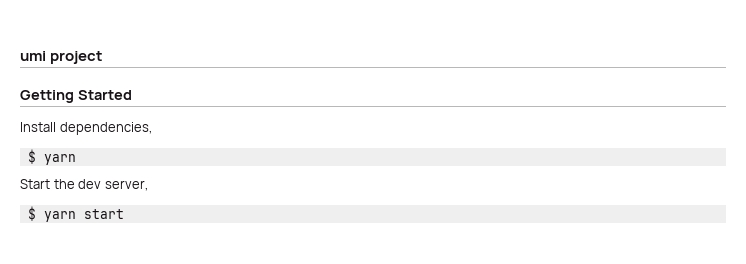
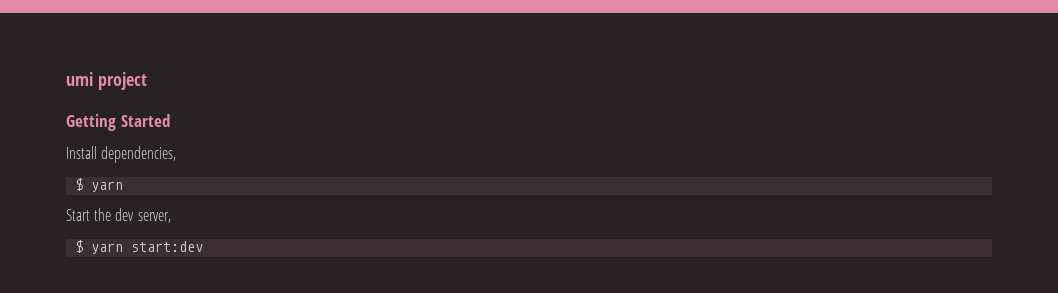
- $ yarn start
+ $ yarn start:dev

